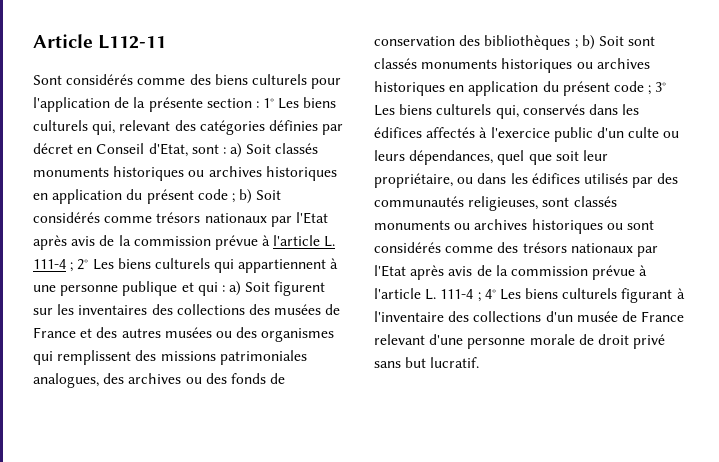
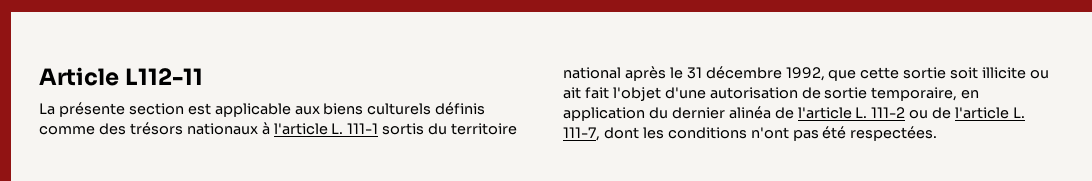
- Sont considérés comme des biens culturels pour l'application de la présente section : 1° Les biens culturels qui, relevant des catégories définies par décret en Conseil d'Etat, sont : a) Soit classés monuments historiques ou archives historiques en application du présent code ; b) Soit considérés comme trésors nationaux par l'Etat après avis de la commission prévue à l'article L. 111-4 ; 2° Les biens culturels qui appartiennent à une personne publique et qui : a) Soit figurent sur les inventaires des collections des musées de France et des autres musées ou des organismes qui remplissent des missions patrimoniales analogues, des archives ou des fonds de conservation des bibliothèques ; b) Soit sont classés monuments historiques ou archives historiques en application du présent code ; 3° Les biens culturels qui, conservés dans les édifices affectés à l'exercice public d'un culte ou leurs dépendances, quel que soit leur propriétaire, ou dans les édifices utilisés par des communautés religieuses, sont classés monuments ou archives historiques ou sont considérés comme des trésors nationaux par l'Etat après avis de la commission prévue à l'article L. 111-4 ; 4° Les biens culturels figurant à l'inventaire des collections d'un musée de France relevant d'une personne morale de droit privé sans but lucratif.
+ La présente section est applicable aux biens culturels définis comme des trésors nationaux à l'article L. 111-1 sortis du territoire national après le 31 décembre 1992, que cette sortie soit illicite ou ait fait l'objet d'une autorisation de sortie temporaire, en application du dernier alinéa de l'article L. 111-2 ou de l'article L. 111-7, dont les conditions n'ont pas été respectées.

